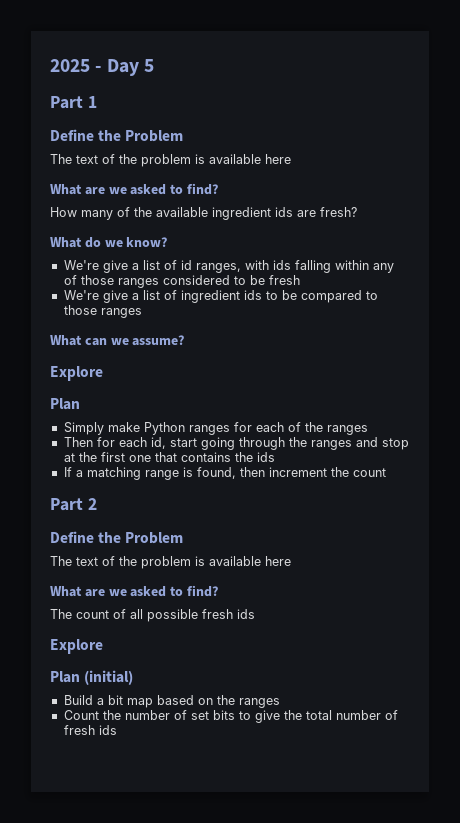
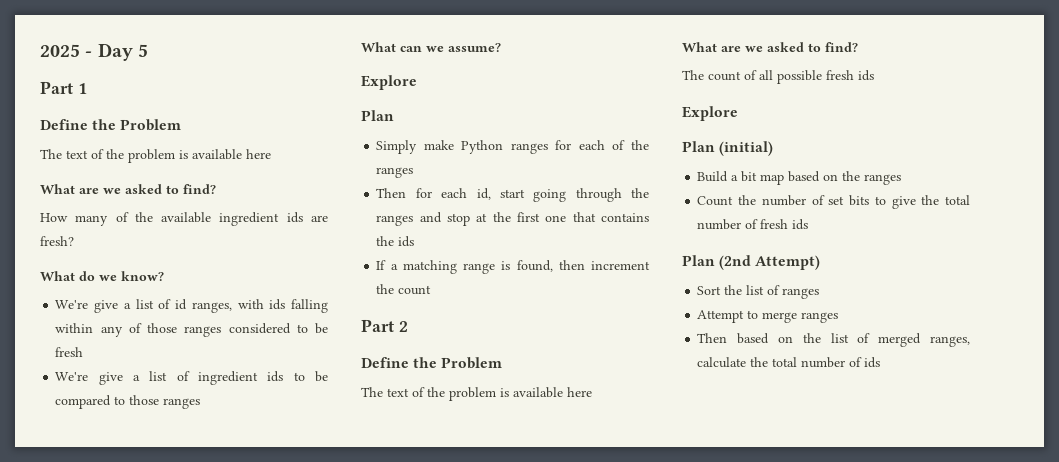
+ Plan (2nd Attempt)
+ Sort the list of ranges
+ Attempt to merge ranges
+ Then based on the list of merged ranges, calculate the total number of ids

